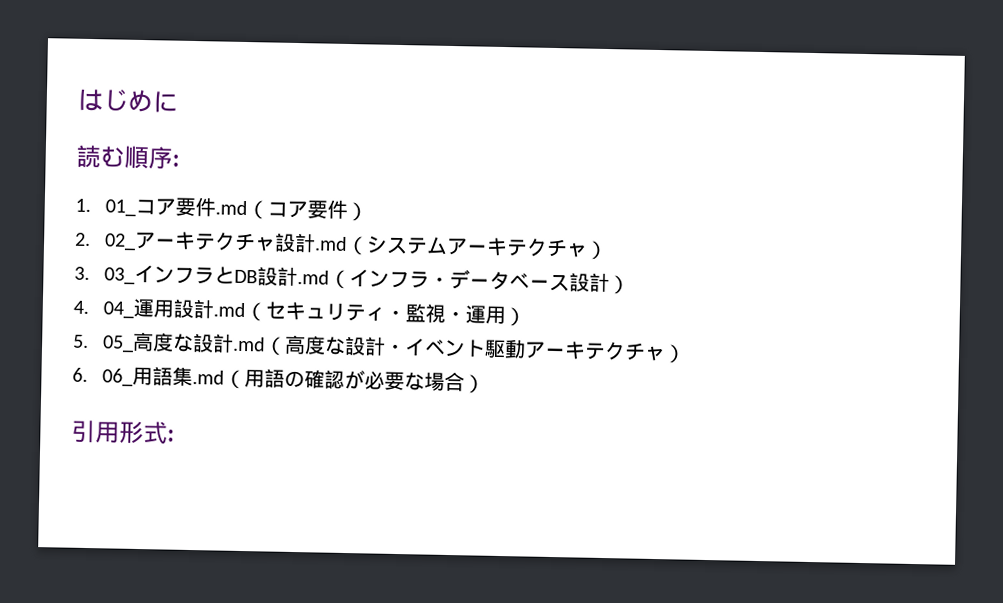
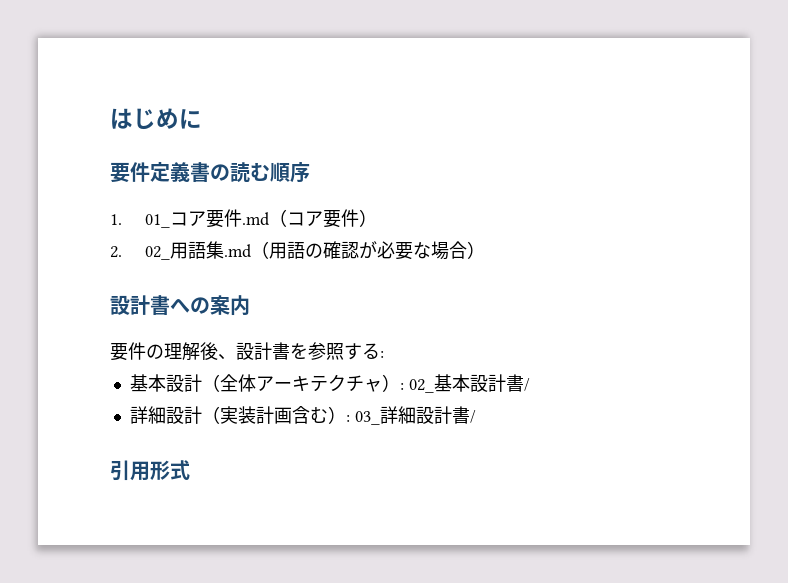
- 読む順序:
+ 要件定義書の読む順序
- 2. 02_アーキテクチャ設計.md（システムアーキテクチャ）
- 3. 03_インフラとDB設計.md（インフラ・データベース設計）
- 4. 04_運用設計.md（セキュリティ・監視・運用）
- 5. 05_高度な設計.md（高度な設計・イベント駆動アーキテクチャ）
- 6. 06_用語集.md（用語の確認が必要な場合）
+ 2. 02_用語集.md（用語の確認が必要な場合）
+ 設計書への案内
+ 要件の理解後、設計書を参照する:
+ 基本設計（全体アーキテクチャ）: 02_基本設計書/
+ 詳細設計（実装計画含む）: 03_詳細設計書/
- 引用形式:
+ 引用形式

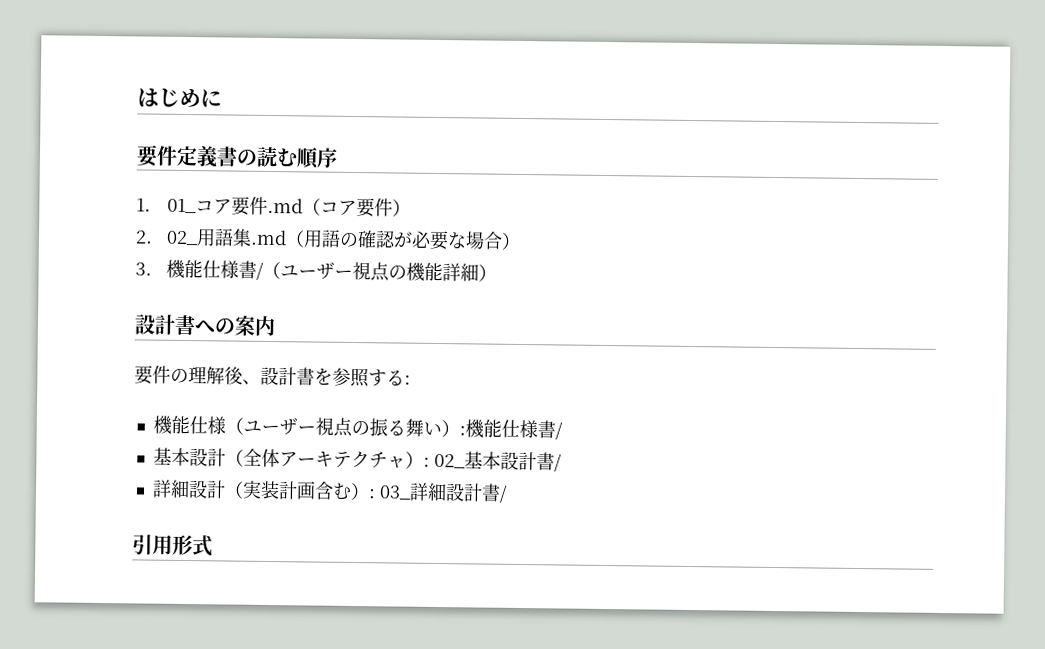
+ 3.機能仕様書/（ユーザー視点の機能詳細）
+ 機能仕様（ユーザー視点の振る舞い）:機能仕様書/

